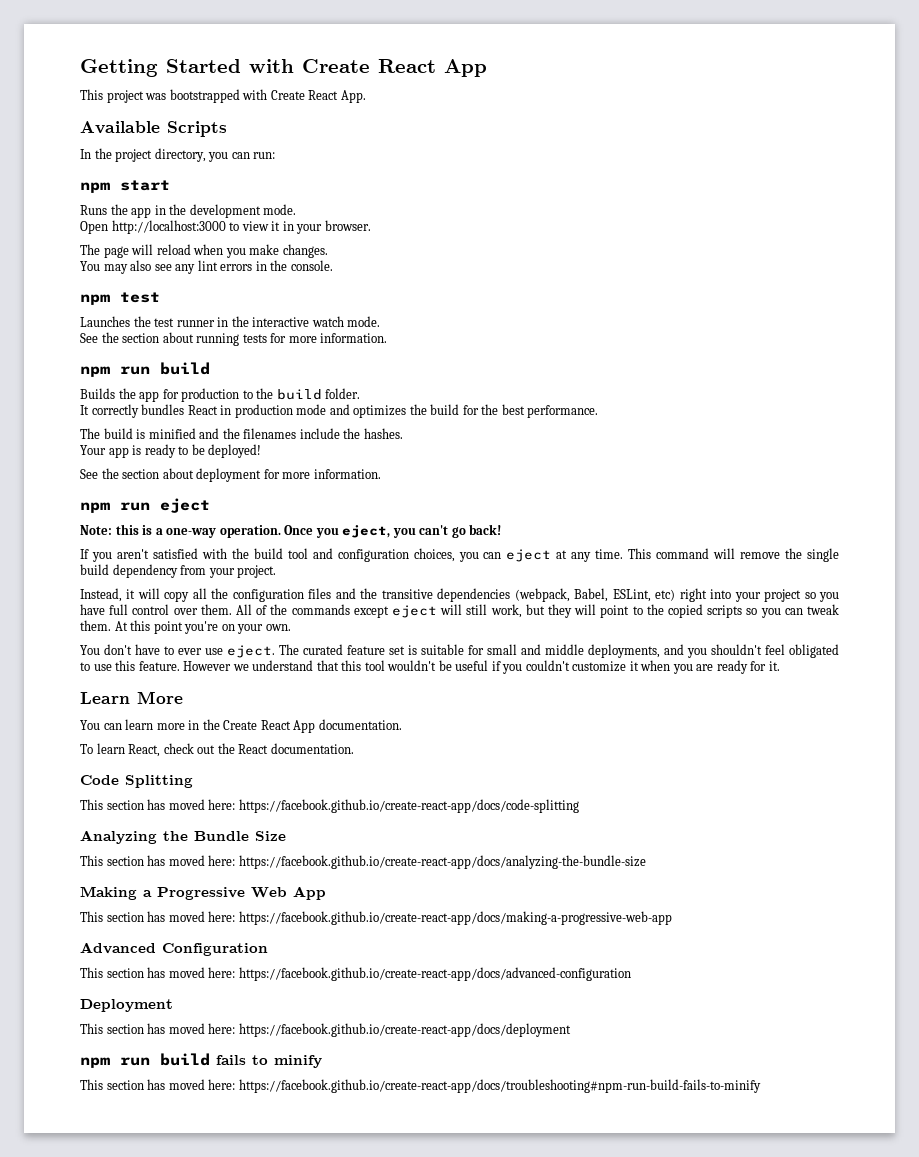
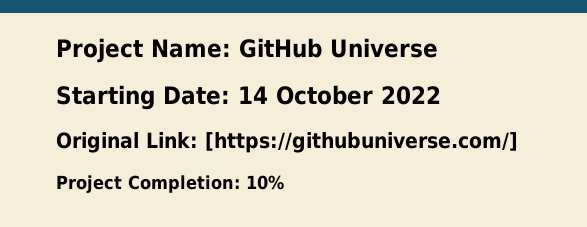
- Getting Started with Create React App
- This project was bootstrapped with Create React App.
- Available Scripts
- In the project directory, you can run:
- npm start
- Runs the app in the development mode.
- Open http://localhost:3000 to view it in your browser.
- The page will reload when you make changes.
- You may also see any lint errors in the console.
- npm test
- Launches the test runner in the interactive watch mode.
- See the section about running tests for more information.
- npm run build
- Builds the app for production to the build folder.
- It correctly bundles React in production mode and optimizes the build for the best performance.
- The build is minified and the filenames include the hashes.
- Your app is ready to be deployed!
- See the section about deployment for more information.
- npm run eject
- Note: this is a one-way operation. Once you eject, you can't go back!
- If you aren't satisfied with the build tool and configuration choices, you can eject at any time. This command will remove the single build dependency from your project.
- Instead, it will copy all the configuration files and the transitive dependencies (webpack, Babel, ESLint, etc) right into your project so you have full control over them. All of the commands except eject will still work, but they will point to the copied scripts so you can tweak them. At this point you're on your own.
- You don't have to ever use eject. The curated feature set is suitable for small and middle deployments, and you shouldn't feel obligated to use this feature. However we understand that this tool wouldn't be useful if you couldn't customize it when you are ready for it.
- Learn More
- You can learn more in the Create React App documentation.
- To learn React, check out the React documentation.
- Code Splitting
- This section has moved here: https://facebook.github.io/create-react-app/docs/code-splitting
- Analyzing the Bundle Size
- This section has moved here: https://facebook.github.io/create-react-app/docs/analyzing-the-bundle-size
- Making a Progressive Web App
- This section has moved here: https://facebook.github.io/create-react-app/docs/making-a-progressive-web-app
- Advanced Configuration
- This section has moved here: https://facebook.github.io/create-react-app/docs/advanced-configuration
- Deployment
- This section has moved here: https://facebook.github.io/create-react-app/docs/deployment
- npm run build fails to minify
- This section has moved here: https://facebook.github.io/create-react-app/docs/troubleshooting#npm-run-build-fails-to-minify
+ Project Name: GitHub Universe
+ Starting Date: 14 October 2022
+ Original Link: [https://githubuniverse.com/]
+ Project Completion: 10%

